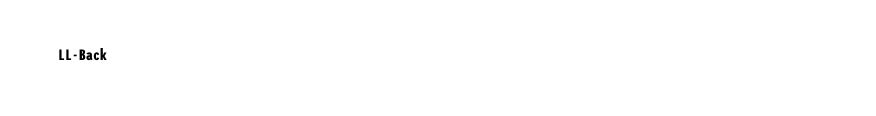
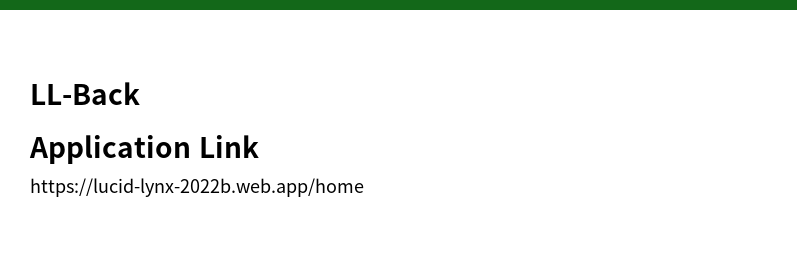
+ Application Link
+ https://lucid-lynx-2022b.web.app/home

